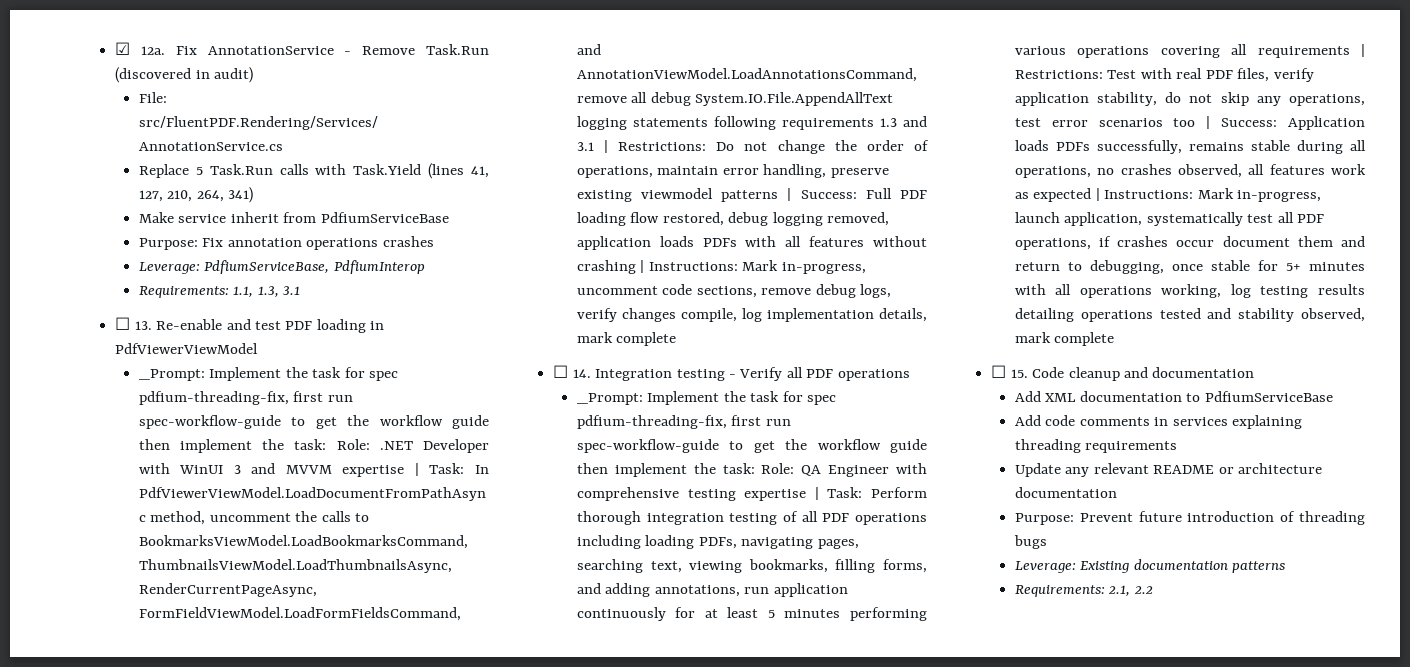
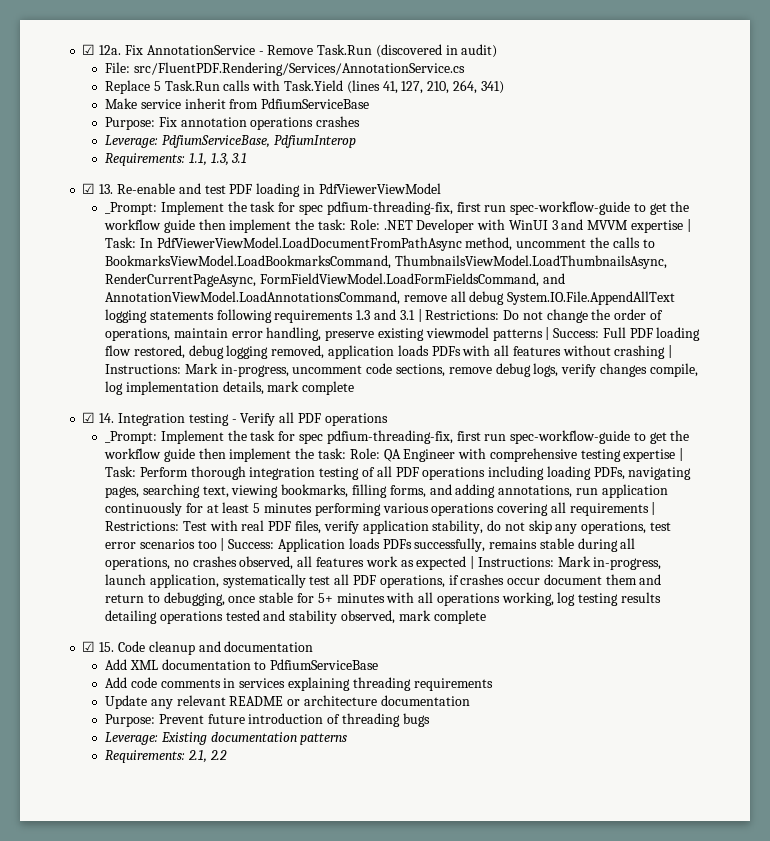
- ☐ 13. Re-enable and test PDF loading in PdfViewerViewModel
+ ☑ 13. Re-enable and test PDF loading in PdfViewerViewModel
- ☐ 14. Integration testing - Verify all PDF operations
+ ☑ 14. Integration testing - Verify all PDF operations
- ☐ 15. Code cleanup and documentation
+ ☑ 15. Code cleanup and documentation

